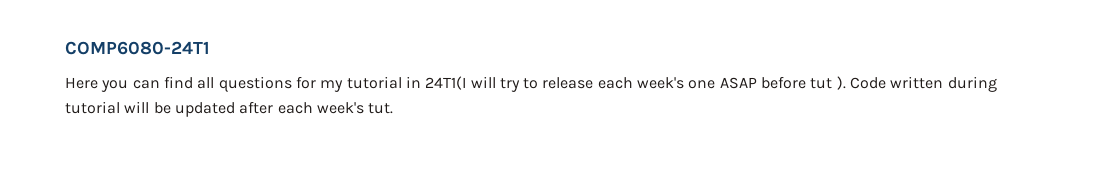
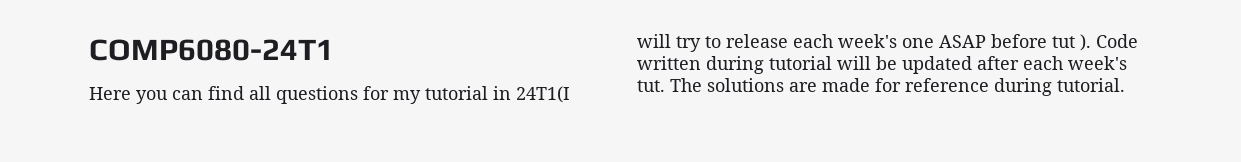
+ The solutions are made for reference during tutorial.

